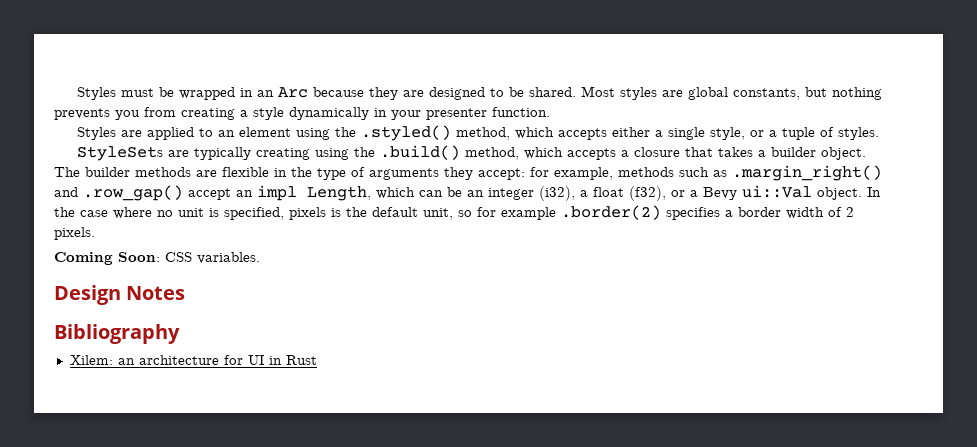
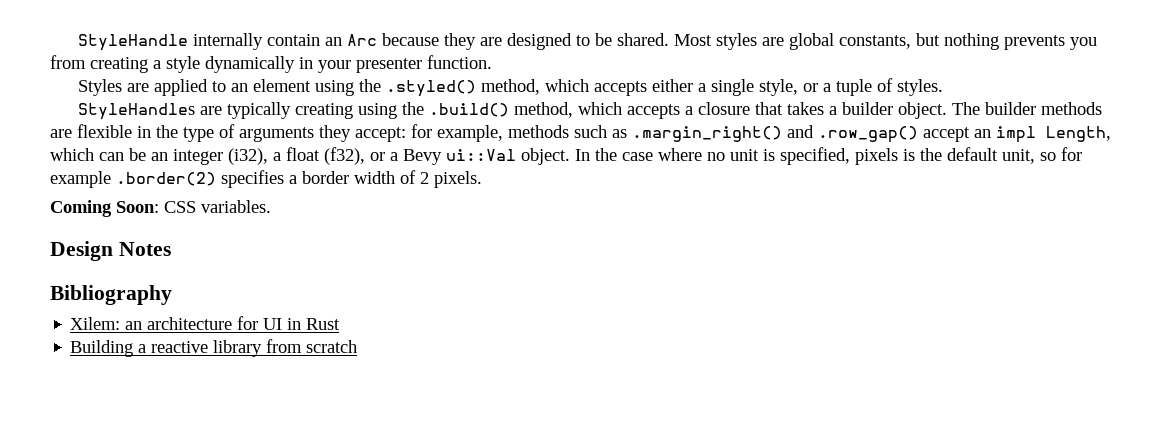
- Styles must be wrapped in an Arc because they are designed to be shared.
+ StyleHandle internally contain an Arc because they are designed to be shared.
- StyleSets are typically creating using the .build() method, which accepts a closure that takes a builder object.
+ StyleHandles are typically creating using the .build() method, which accepts a closure that takes a builder object.
+ Building a reactive library from scratch

